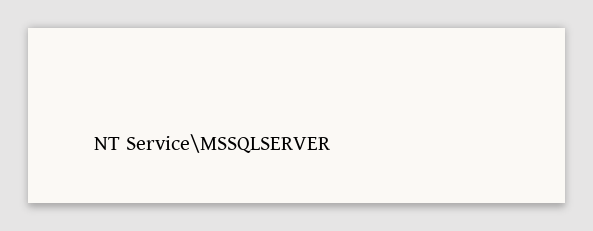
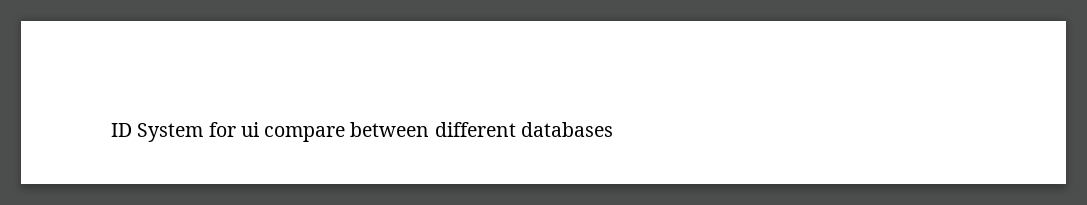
- NT Service\MSSQLSERVER
+ ID System for ui compare between different databases

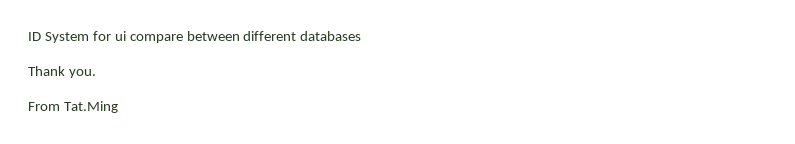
+ Thank you.
+ From Tat.Ming

